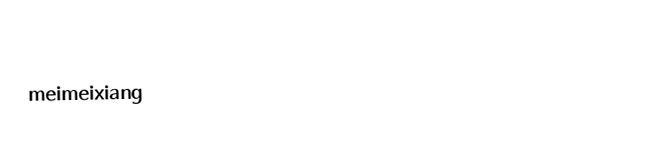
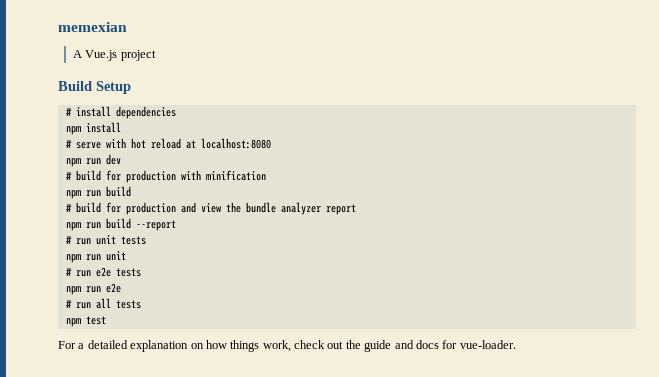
- meimeixiang
+ memexian
+ A Vue.js project
+ Build Setup
+ # install dependencies
+ npm install
+ # serve with hot reload at localhost:8080
+ npm run dev
+ # build for production with minification
+ npm run build
+ # build for production and view the bundle analyzer report
+ npm run build --report
+ # run unit tests
+ npm run unit
+ # run e2e tests
+ npm run e2e
+ # run all tests
+ npm test
+ For a detailed explanation on how things work, check out the guide and docs for vue-loader.

